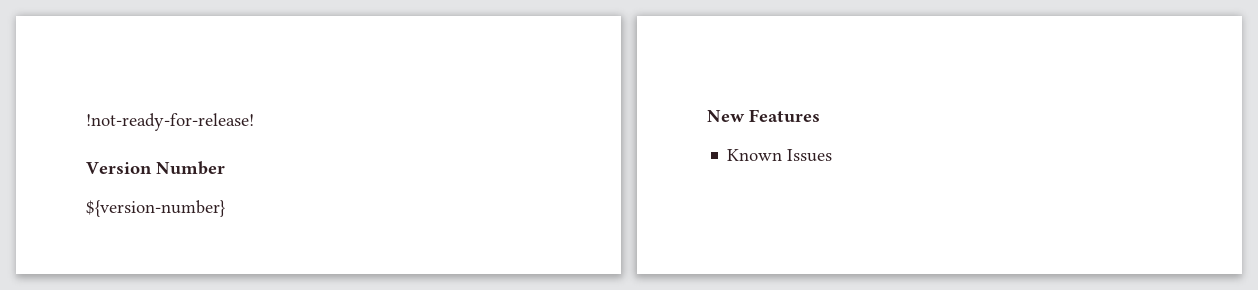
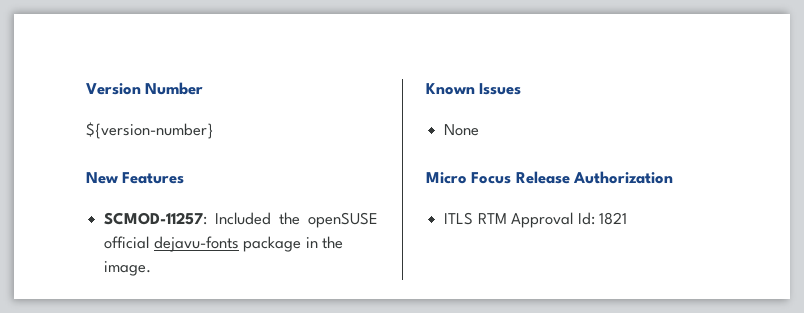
- !not-ready-for-release!
+ SCMOD-11257: Included the openSUSE official dejavu-fonts package in the image.
  Known Issues
+ None
+ Micro Focus Release Authorization
+ ITLS RTM Approval Id: 1821

